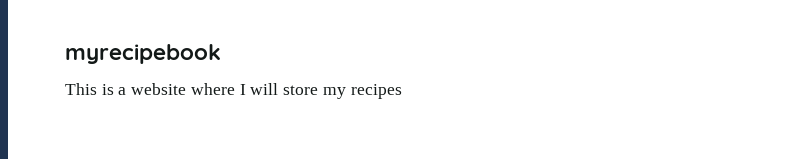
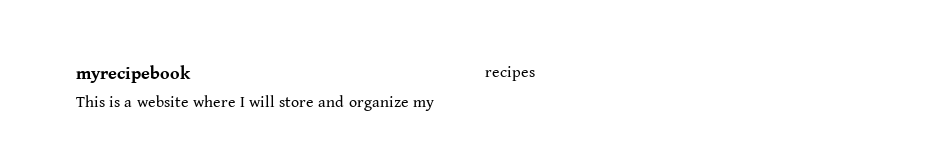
- This is a website where I will store my recipes
+ This is a website where I will store and organize my recipes

